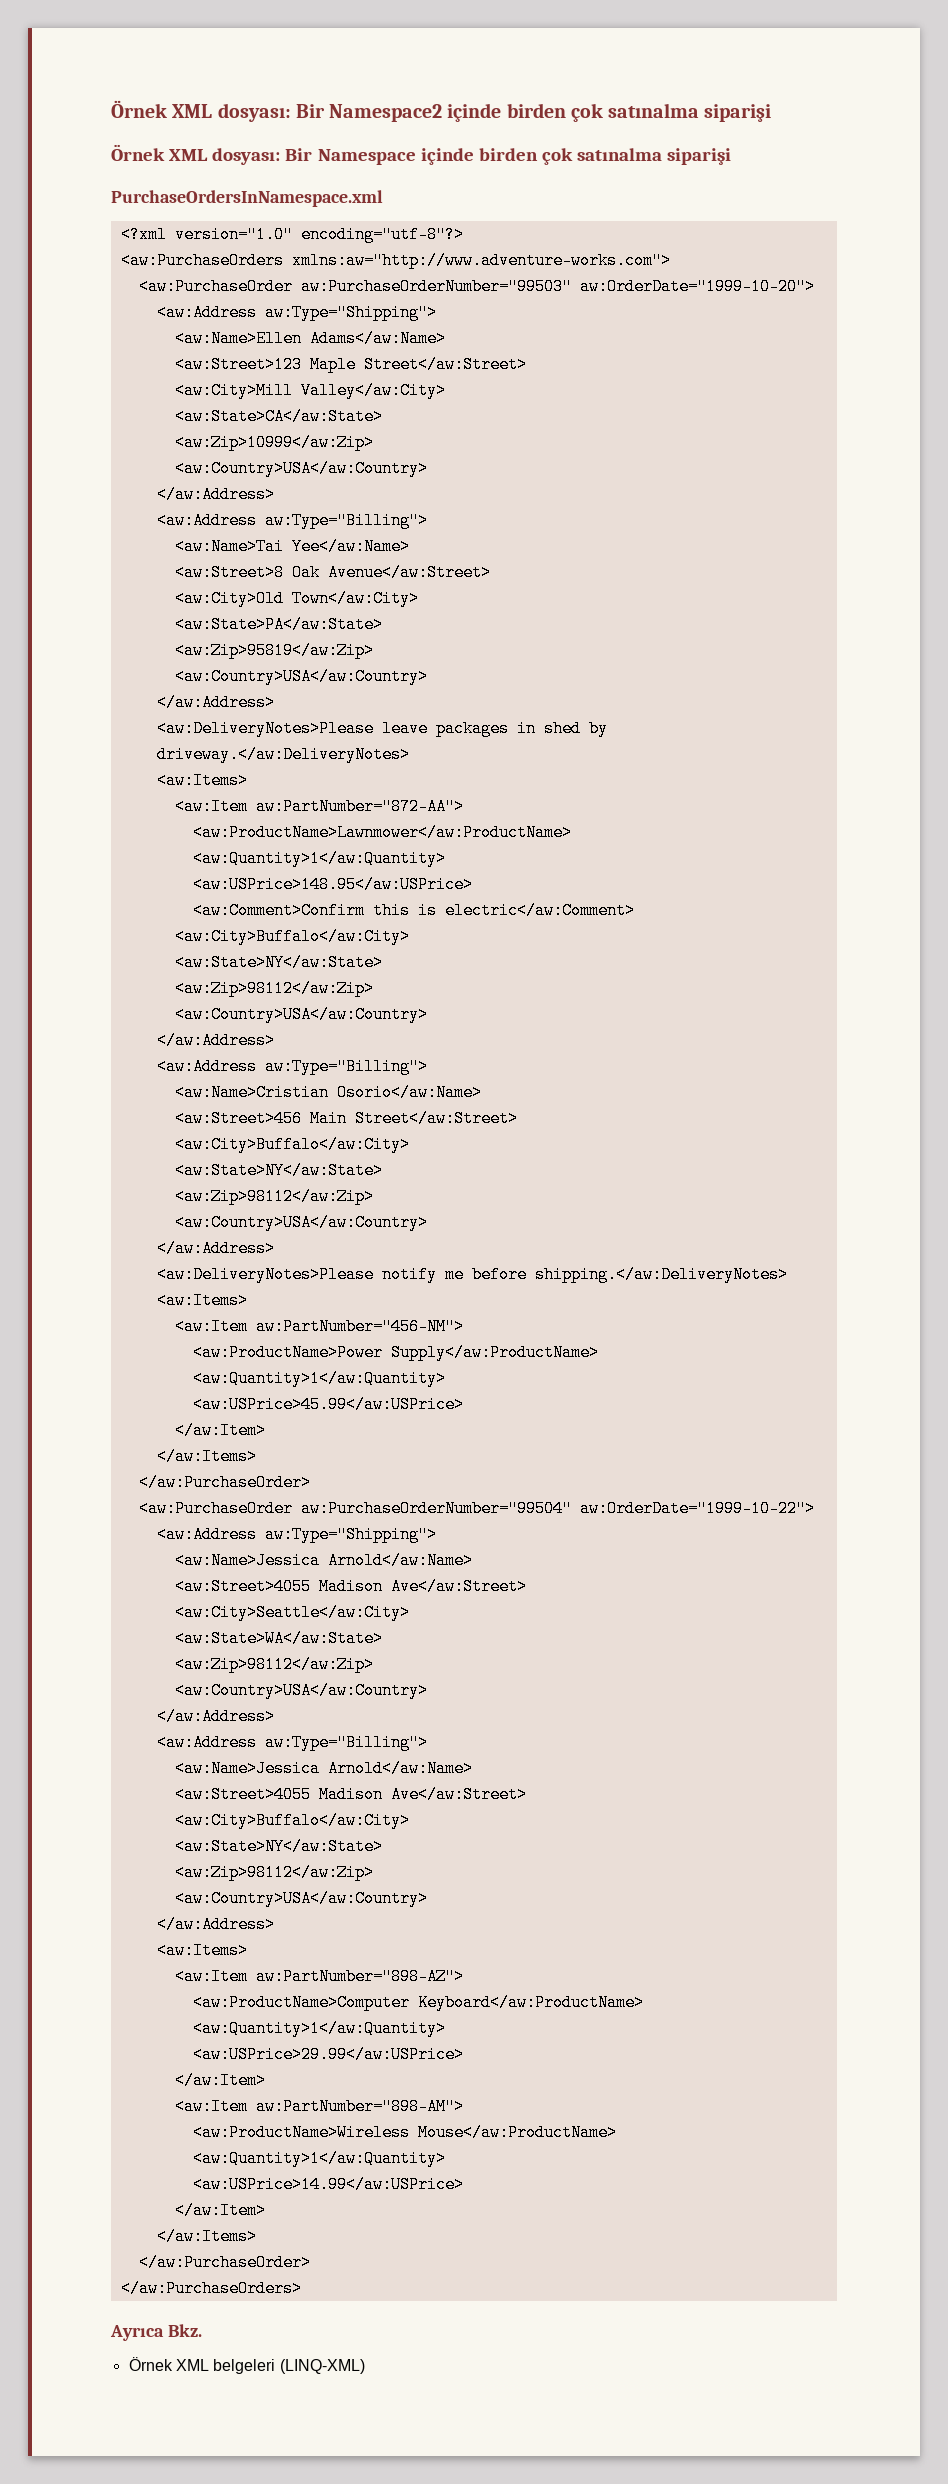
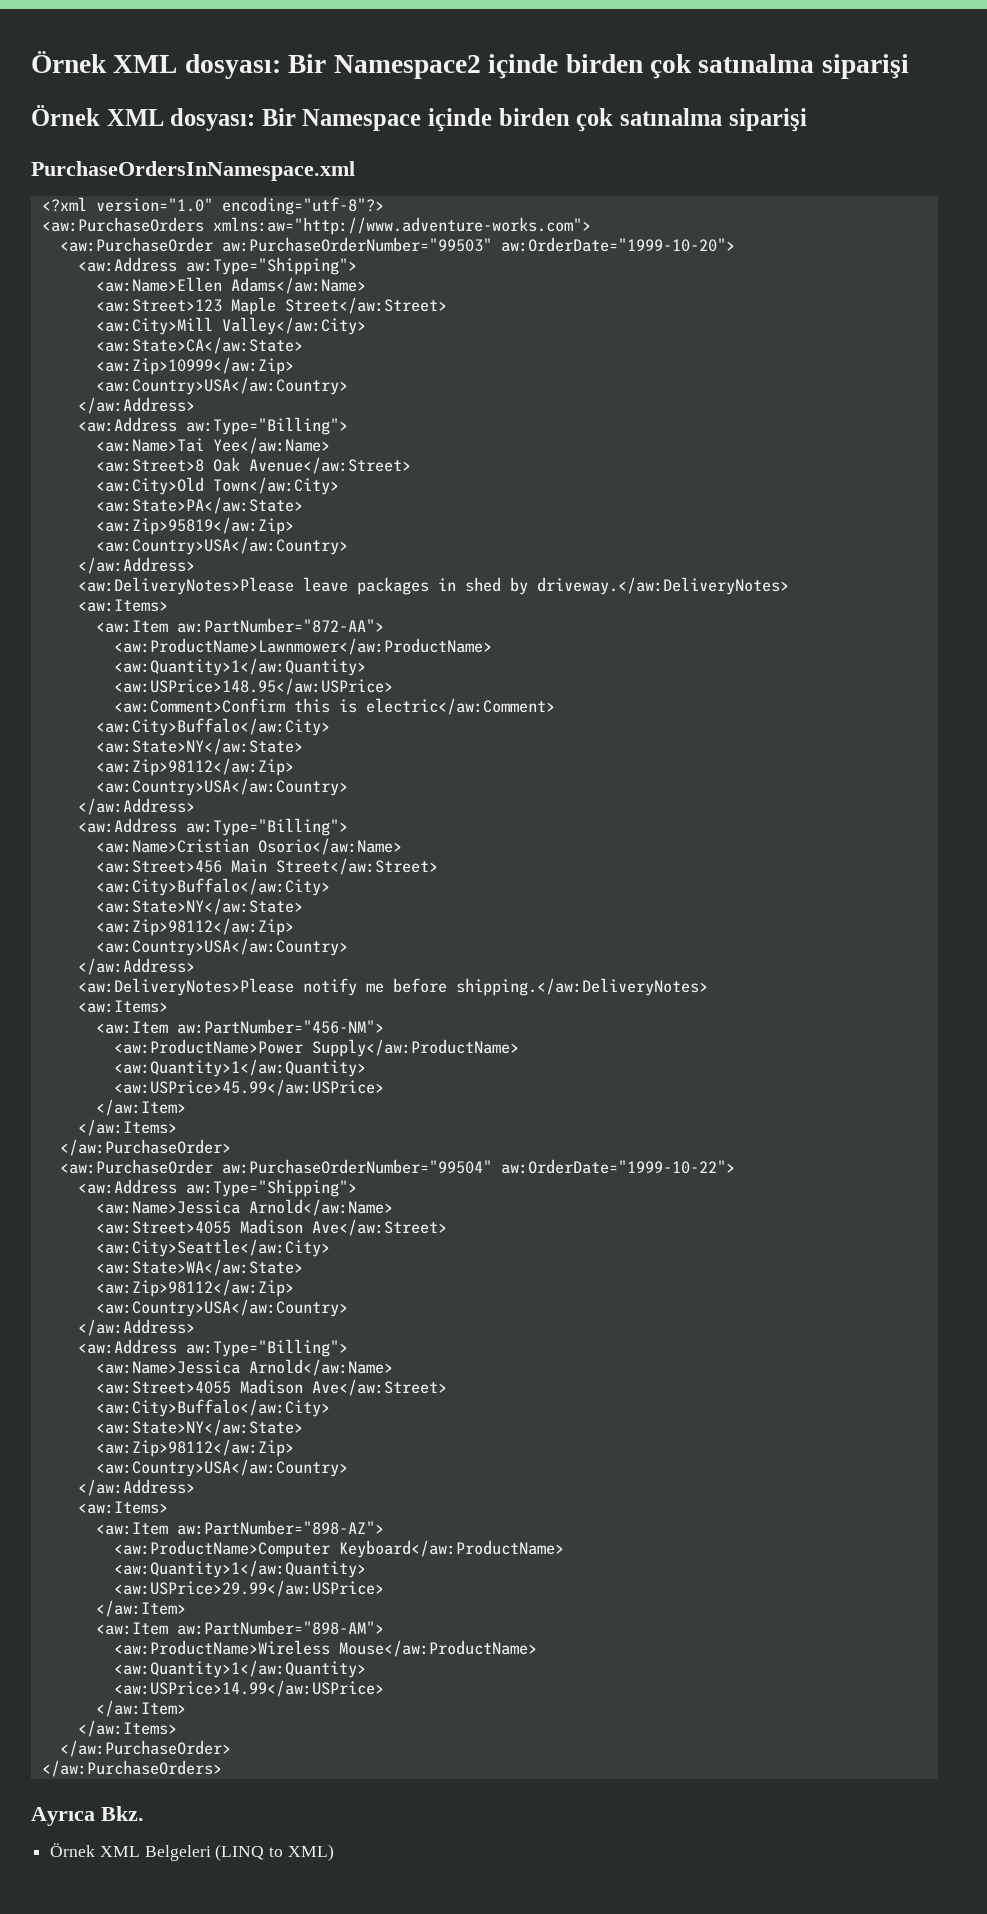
- Örnek XML belgeleri (LINQ-XML)
+ Örnek XML Belgeleri (LINQ to XML)

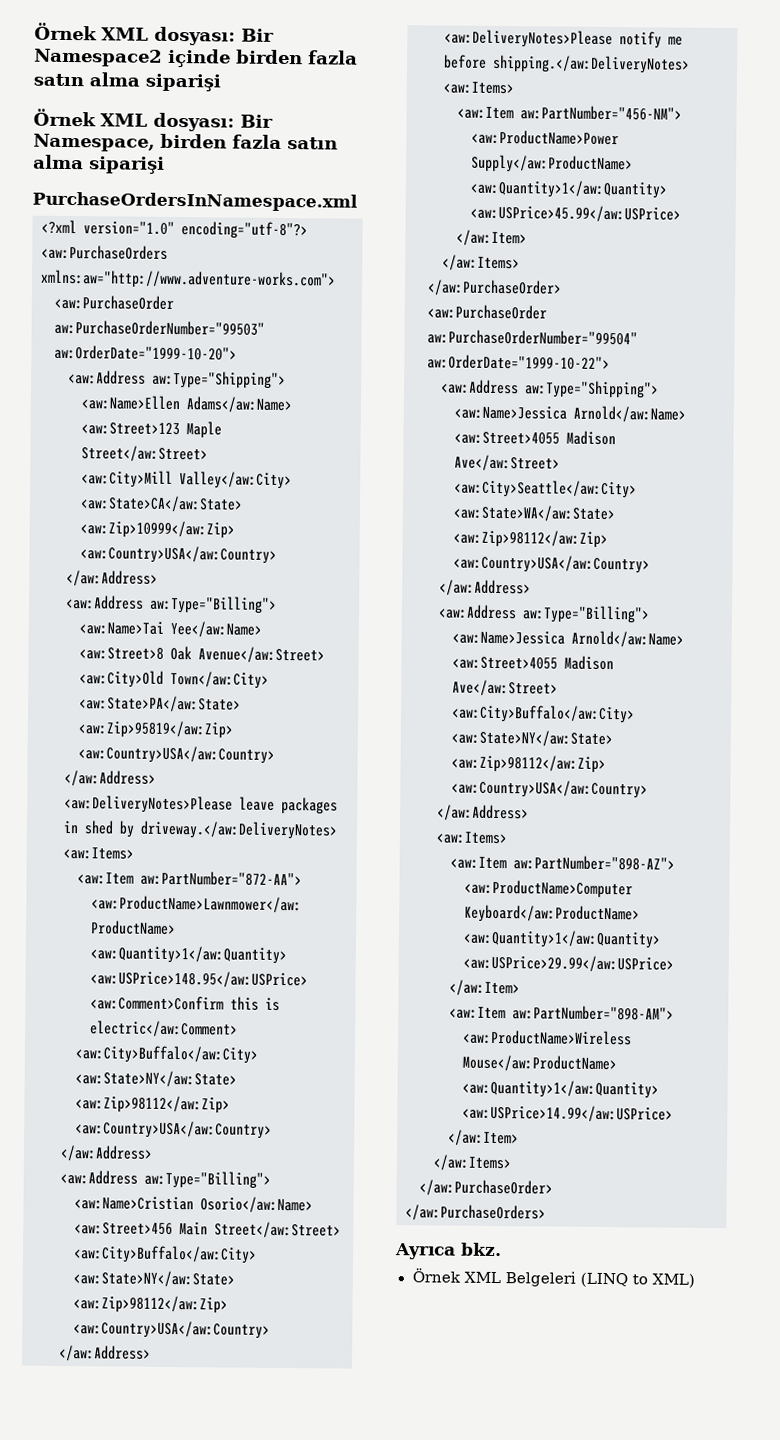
- Örnek XML dosyası: Bir Namespace2 içinde birden çok satınalma siparişi
+ Örnek XML dosyası: Bir Namespace2 içinde birden fazla satın alma siparişi
- Örnek XML dosyası: Bir Namespace içinde birden çok satınalma siparişi
+ Örnek XML dosyası: Bir Namespace, birden fazla satın alma siparişi
- Ayrıca Bkz.
+ Ayrıca bkz.

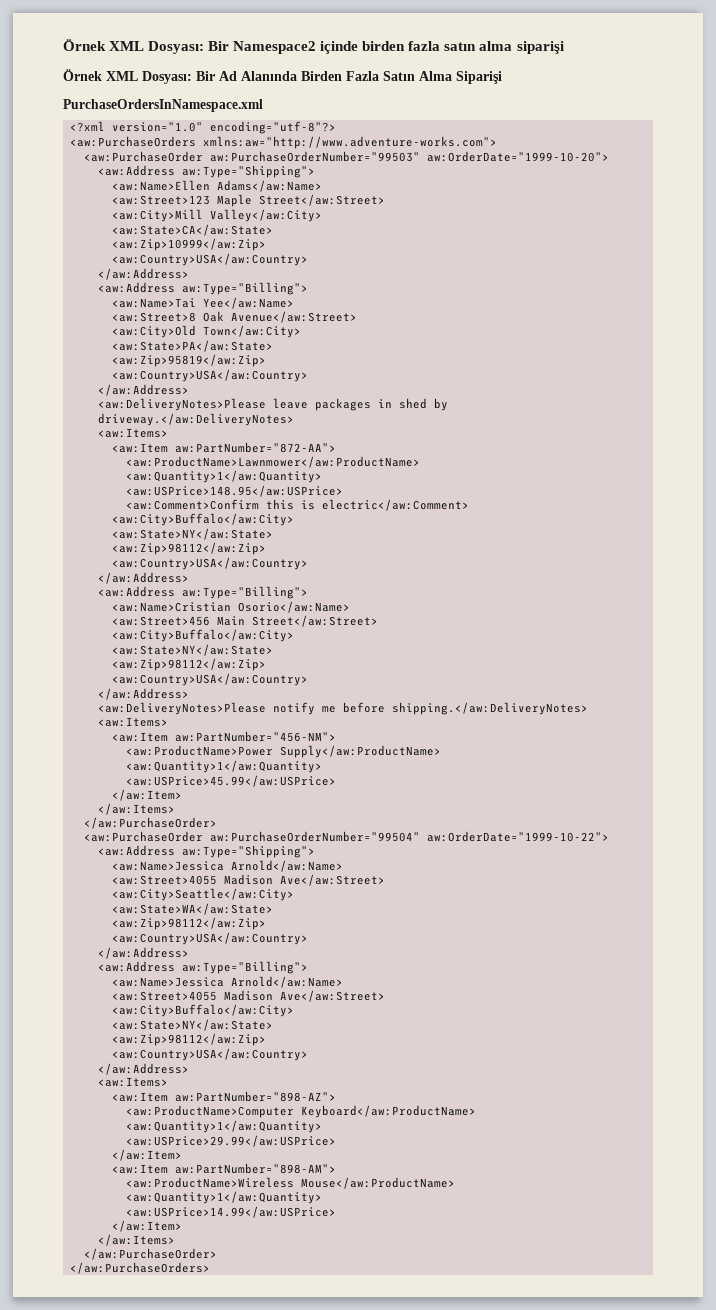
- Örnek XML dosyası: Bir Namespace2 içinde birden fazla satın alma siparişi
+ Örnek XML Dosyası: Bir Namespace2 içinde birden fazla satın alma siparişi
- Örnek XML dosyası: Bir Namespace, birden fazla satın alma siparişi
+ Örnek XML Dosyası: Bir Ad Alanında Birden Fazla Satın Alma Siparişi
- Ayrıca bkz.
- Örnek XML Belgeleri (LINQ to XML)

